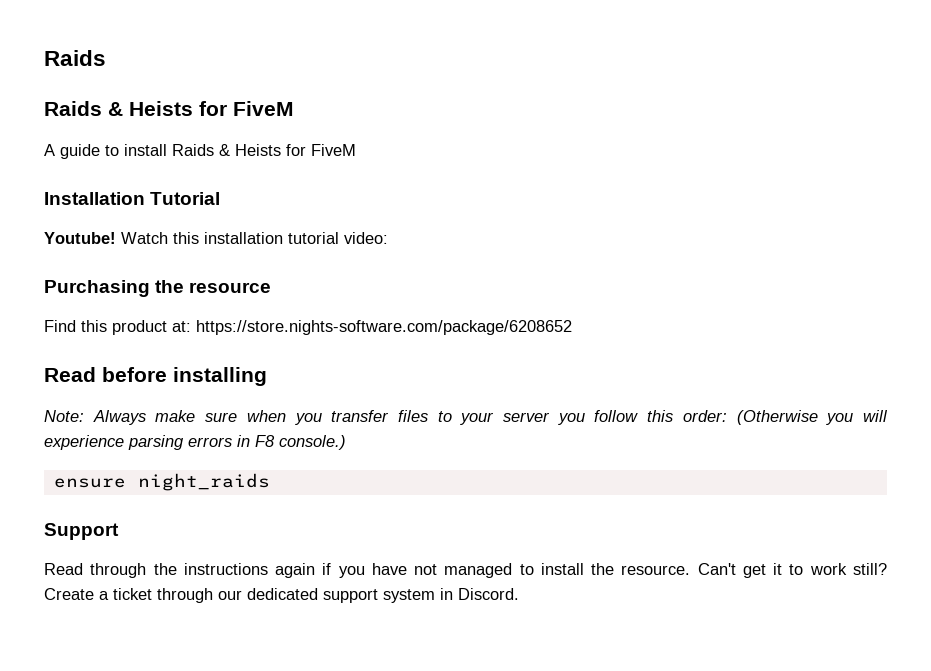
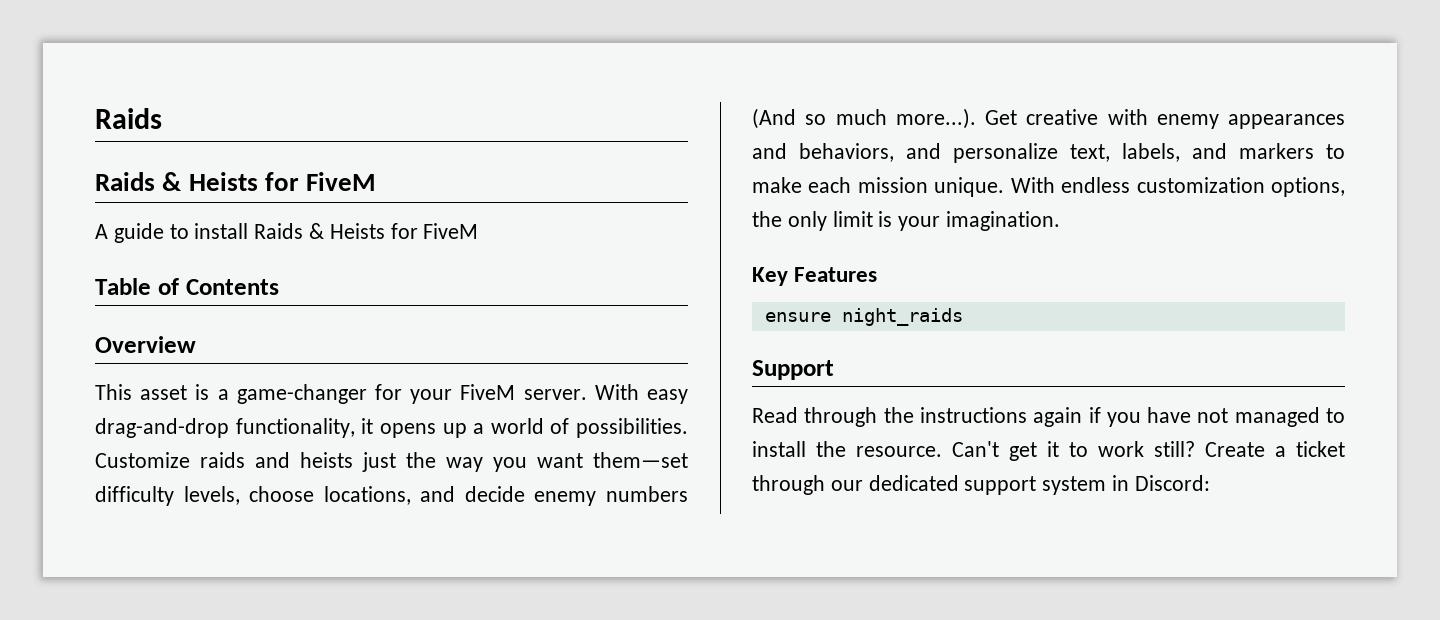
- Installation Tutorial
- Youtube! Watch this installation tutorial video:
- Purchasing the resource
- Find this product at: https://store.nights-software.com/package/6208652
- Read before installing
- Note: Always make sure when you transfer files to your server you follow this order: (Otherwise you will experience parsing errors in F8 console.)
+ Table of Contents
+ Overview
+ This asset is a game-changer for your FiveM server. With easy drag-and-drop functionality, it opens up a world of possibilities. Customize raids and heists just the way you want them—set difficulty levels, choose locations, and decide enemy numbers (And so much more...). Get creative with enemy appearances and behaviors, and personalize text, labels, and markers to make each mission unique. With endless customization options, the only limit is your imagination.
+ Key Features
- Create a ticket through our dedicated support system in Discord.
+ Create a ticket through our dedicated support system in Discord:

